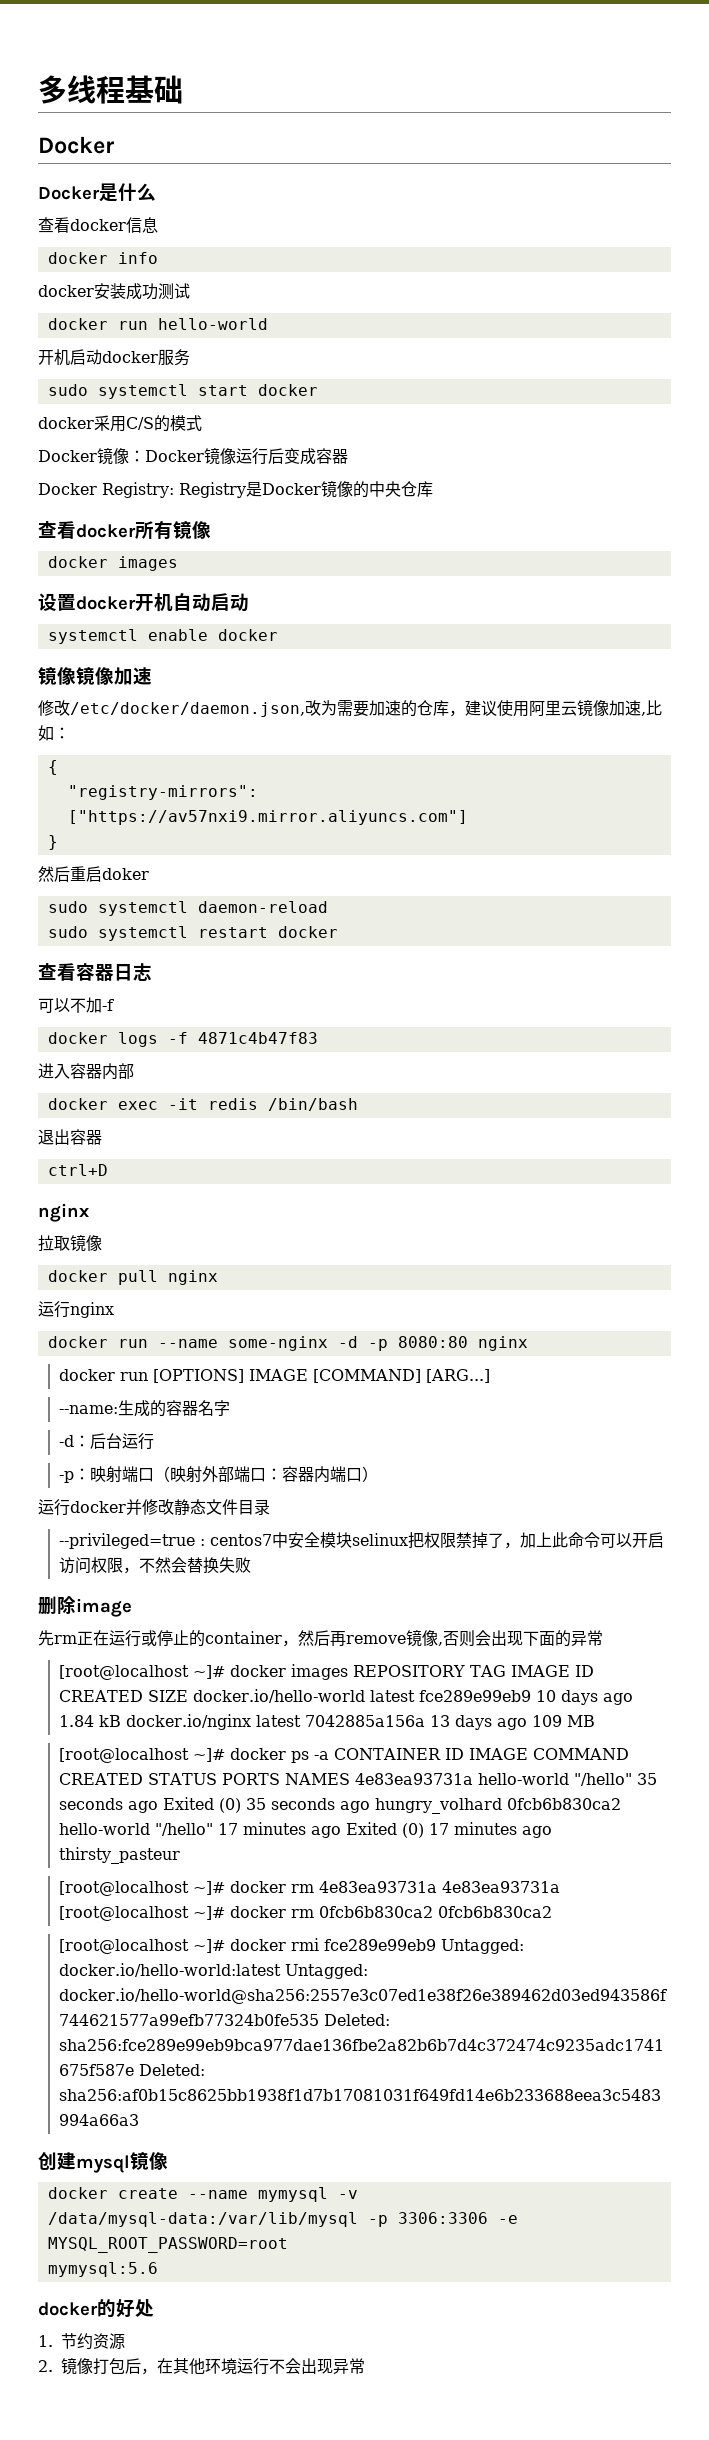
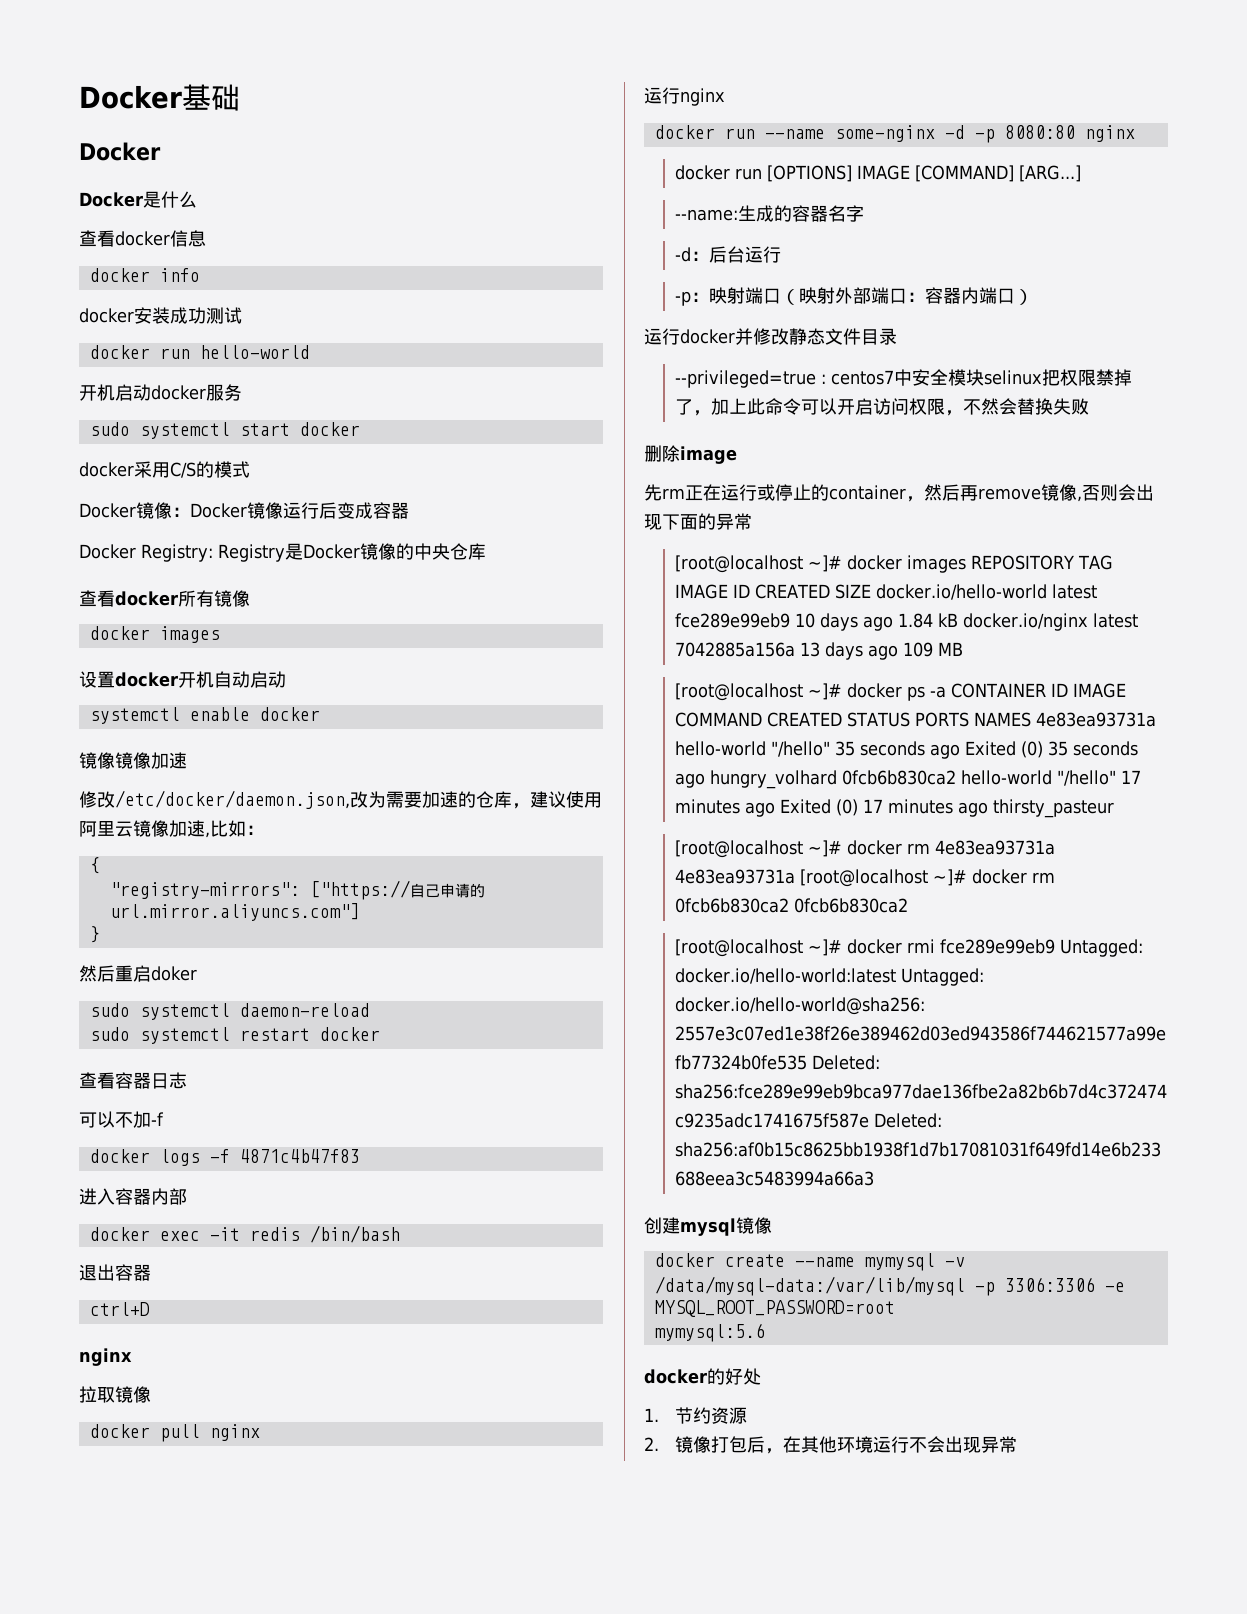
- 多线程基础
+ Docker基础
- "registry-mirrors": ["https://av57nxi9.mirror.aliyuncs.com"]
+ "registry-mirrors": ["https://自己申请的url.mirror.aliyuncs.com"]

